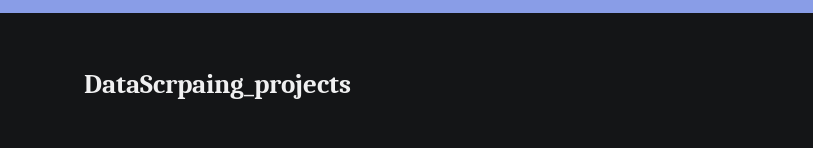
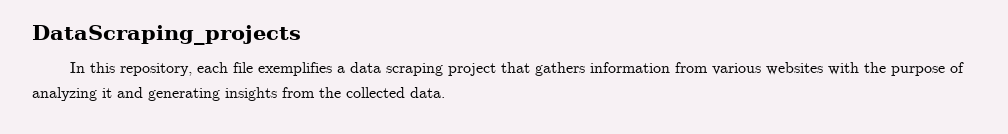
- DataScrpaing_projects
+ DataScraping_projects
+ In this repository, each file exemplifies a data scraping project that gathers information from various websites with the purpose of analyzing it and generating insights from the collected data.

